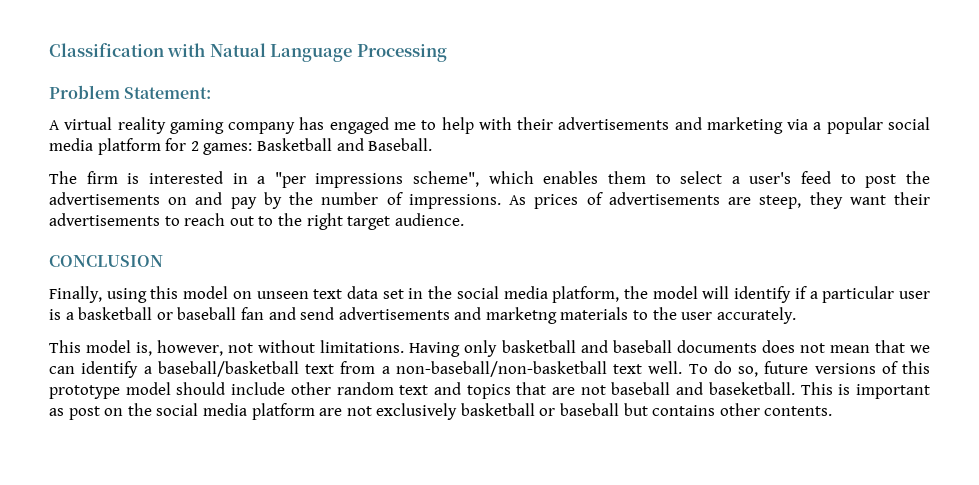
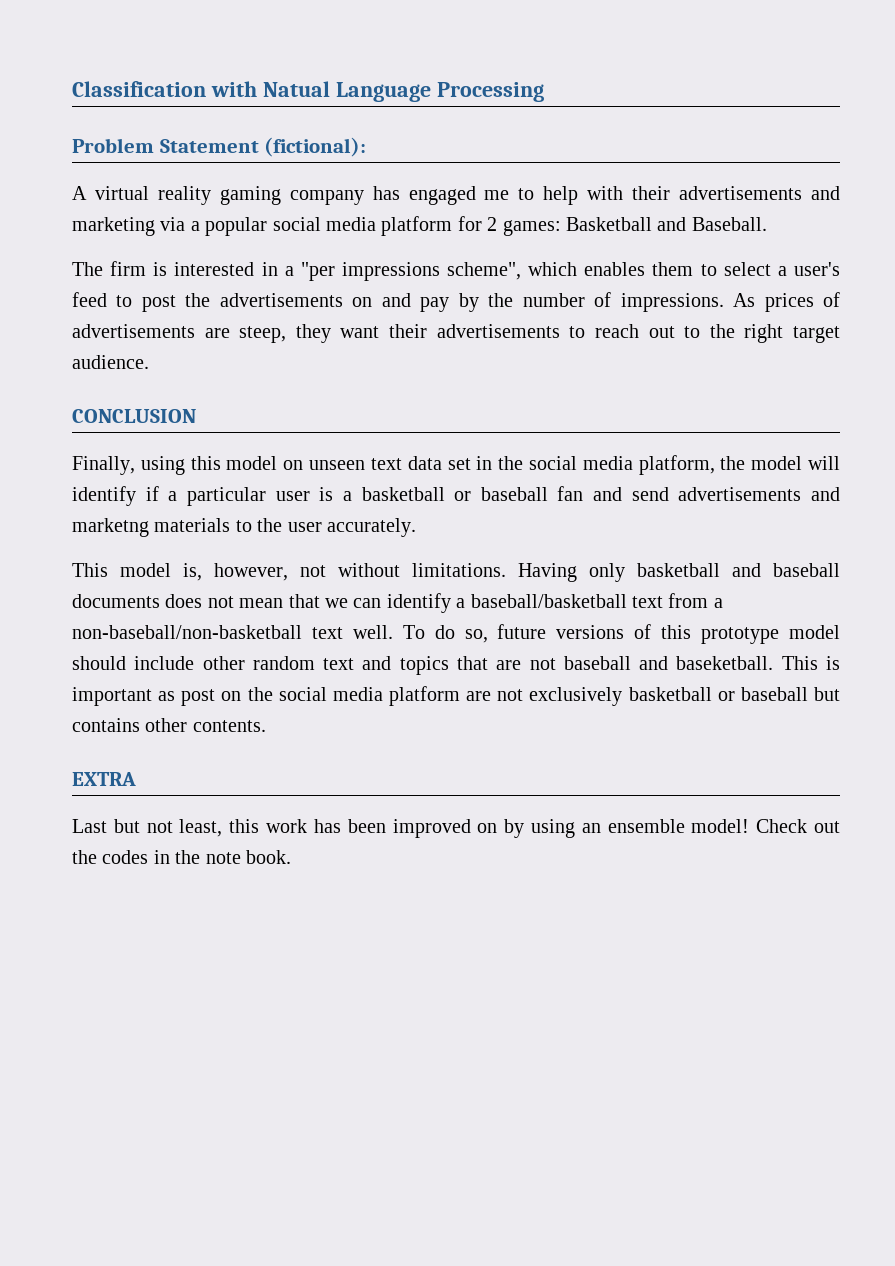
- Problem Statement:
+ Problem Statement (fictional):
+ EXTRA
+ Last but not least, this work has been improved on by using an ensemble model! Check out the codes in the note book.

